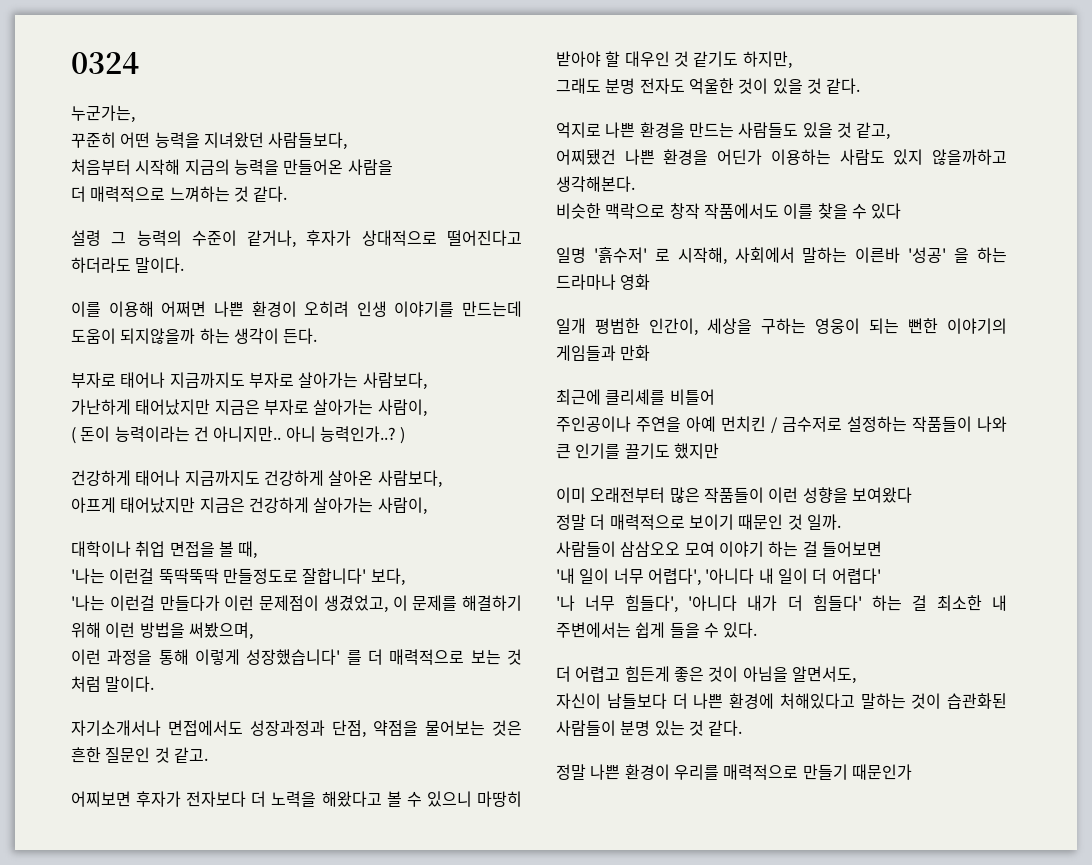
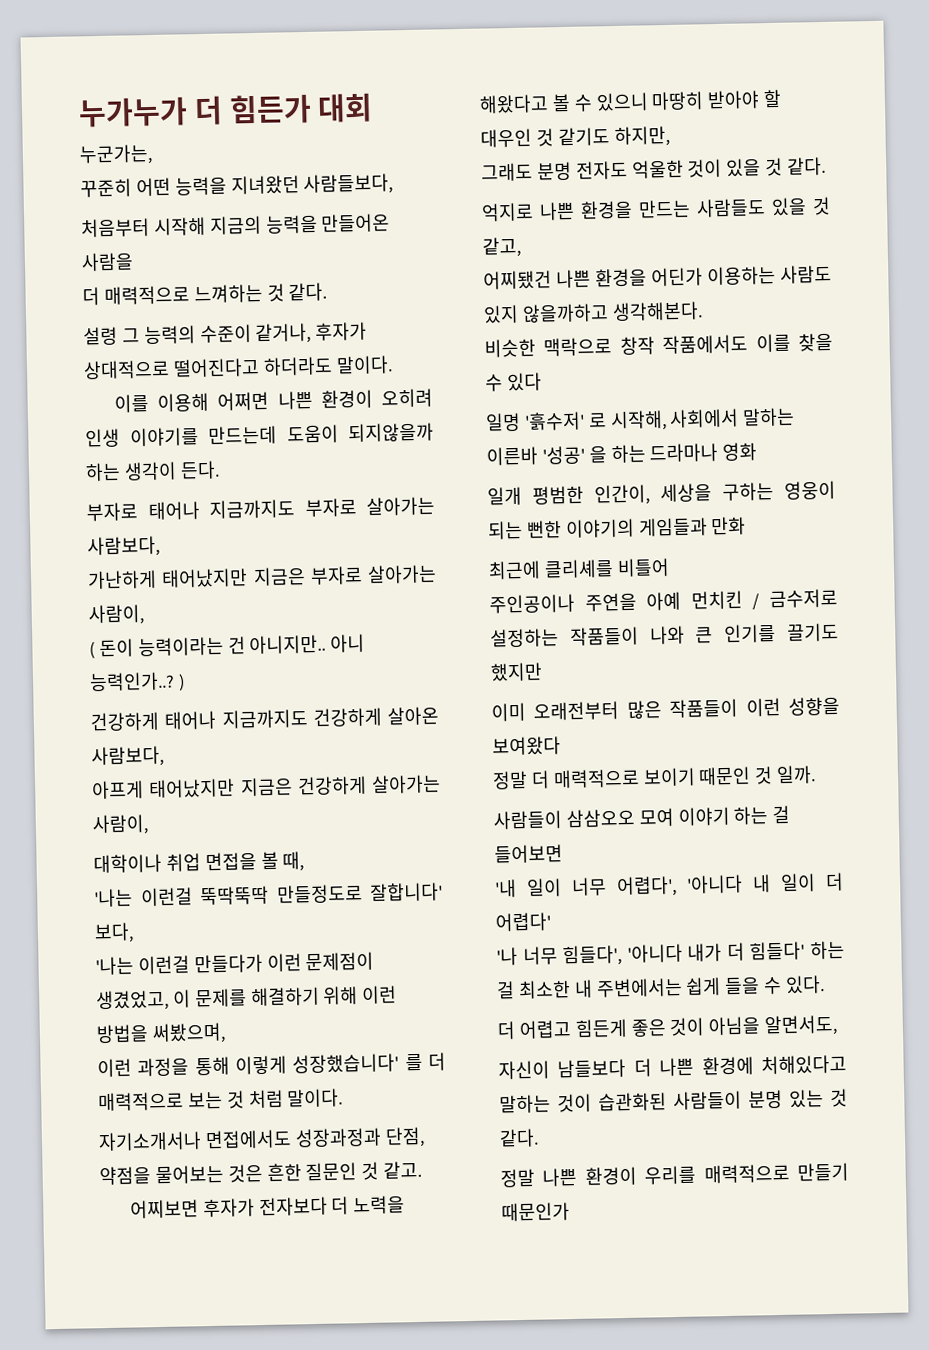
- 0324
+ 누가누가 더 힘든가 대회

